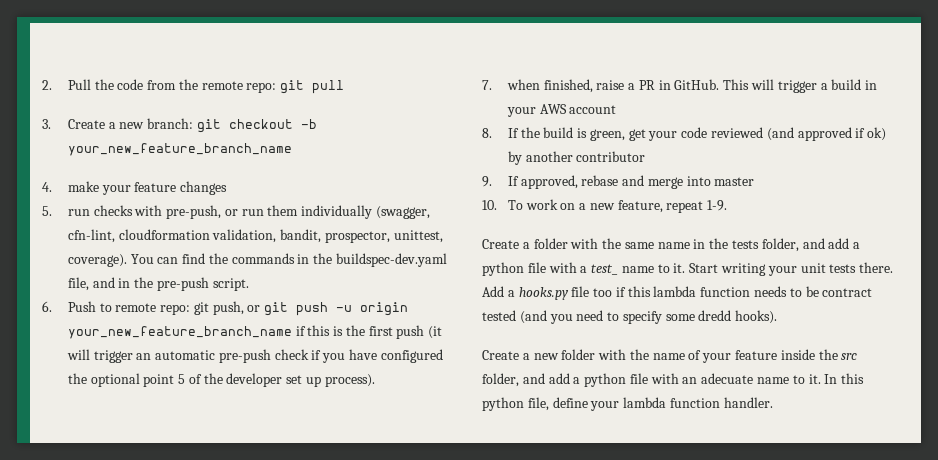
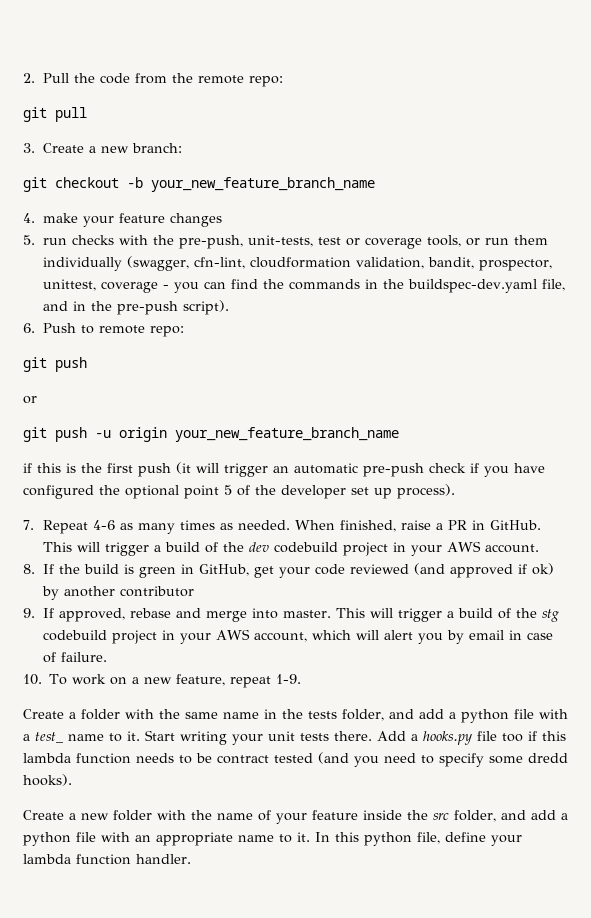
- 2. Pull the code from the remote repo: git pull
+ 2. Pull the code from the remote repo:
+ git pull
- 3. Create a new branch: git checkout -b your_new_feature_branch_name
+ 3. Create a new branch:
+ git checkout -b your_new_feature_branch_name
- 5. run checks with pre-push, or run them individually (swagger, cfn-lint, cloudformation validation, bandit, prospector, unittest, coverage). You can find the commands in the buildspec-dev.yaml file, and in the pre-push script.
+ 5. run checks with the pre-push, unit-tests, test or coverage tools, or run them individually (swagger, cfn-lint, cloudformation validation, bandit, prospector, unittest, coverage - you can find the commands in the buildspec-dev.yaml file, and in the pre-push script).
- 6. Push to remote repo: git push, or git push -u origin your_new_feature_branch_name if this is the first push (it will trigger an automatic pre-push check if you have configured the optional point 5 of the developer set up process).
+ 6. Push to remote repo:
+ git push
+ or
+ git push -u origin your_new_feature_branch_name
+ if this is the first push (it will trigger an automatic pre-push check if you have configured the optional point 5 of the developer set up process).
- 7. when finished, raise a PR in GitHub.
+ 7. Repeat 4-6 as many times as needed. When finished, raise a PR in GitHub.
- This will trigger a build in your AWS account
+ This will trigger a build of the dev codebuild project in your AWS account.
- 8. If the build is green, get your code reviewed (and approved if ok) by another contributor
+ 8. If the build is green in GitHub, get your code reviewed (and approved if ok) by another contributor
- 9. If approved, rebase and merge into master
+ 9. If approved, rebase and merge into master. This will trigger a build of the stg codebuild project in your AWS account, which will alert you by email in case of failure.
- Create a new folder with the name of your feature inside the src folder, and add a python file with an adecuate name to it.
+ Create a new folder with the name of your feature inside the src folder, and add a python file with an appropriate name to it.

